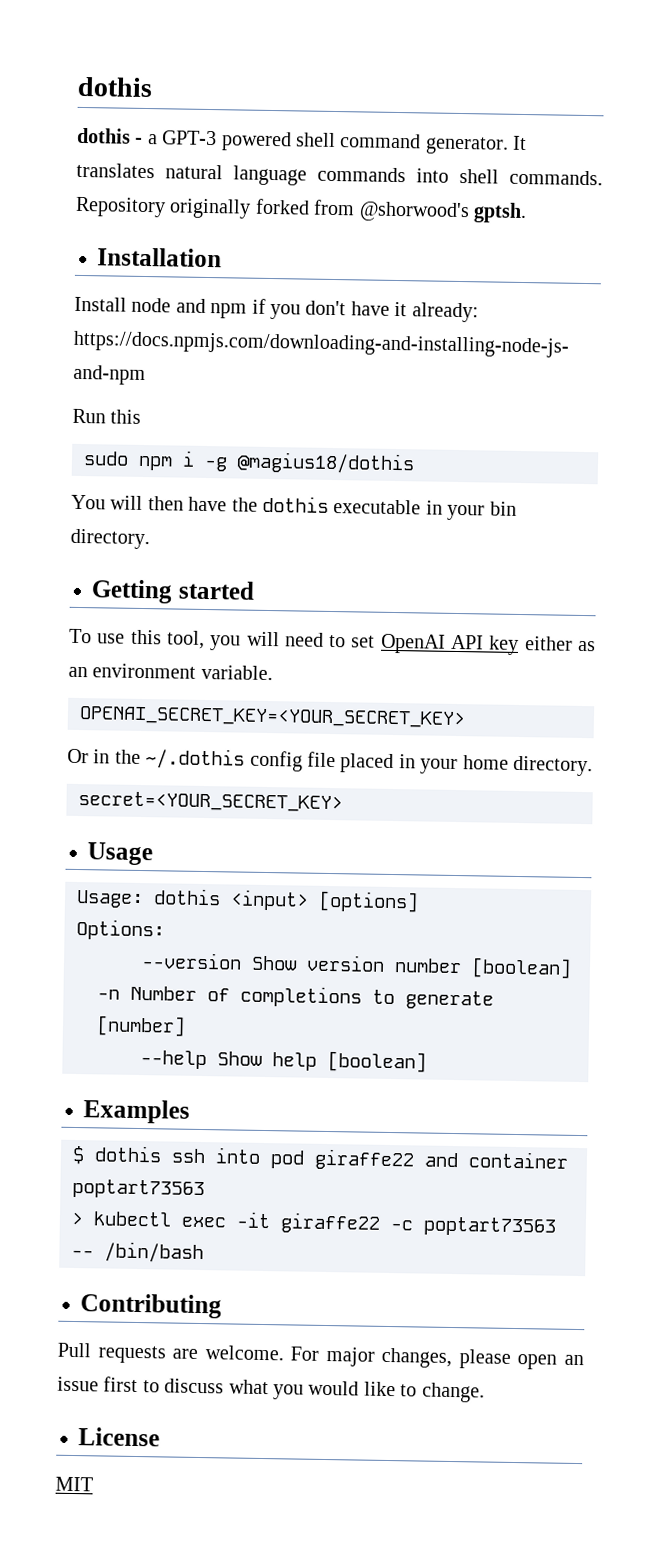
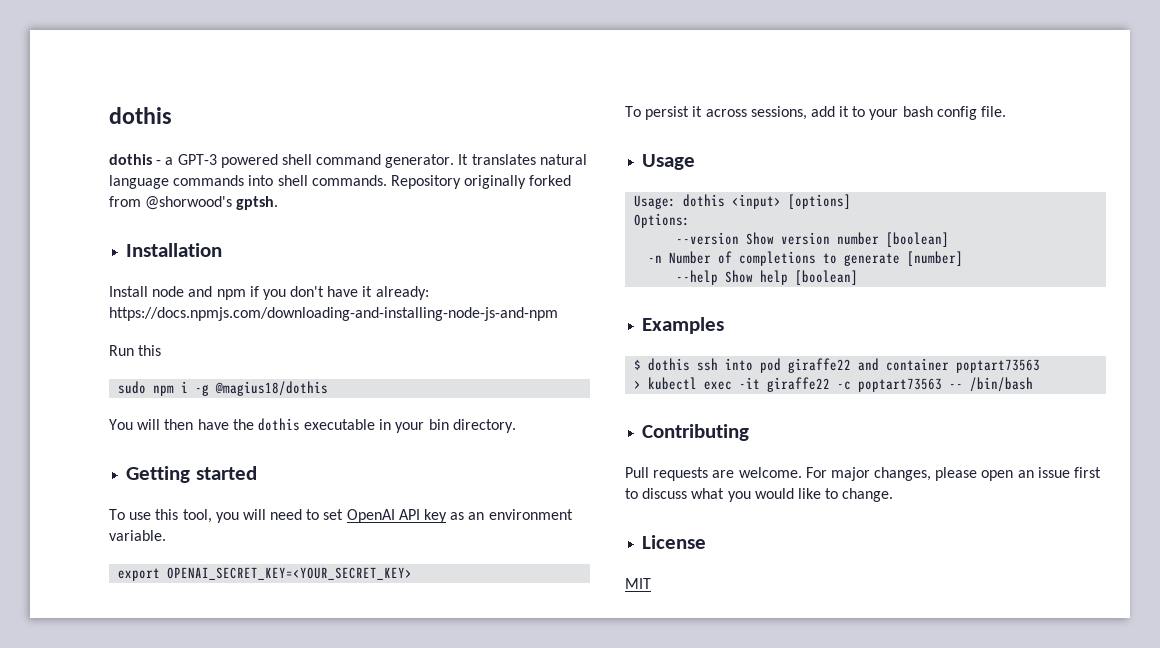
- To use this tool, you will need to set OpenAI API key either as an environment variable.
+ To use this tool, you will need to set OpenAI API key as an environment variable.
- OPENAI_SECRET_KEY=<YOUR_SECRET_KEY>
+ export OPENAI_SECRET_KEY=<YOUR_SECRET_KEY>
- Or in the ~/.dothis config file placed in your home directory.
- secret=<YOUR_SECRET_KEY>
+ To persist it across sessions, add it to your bash config file.

